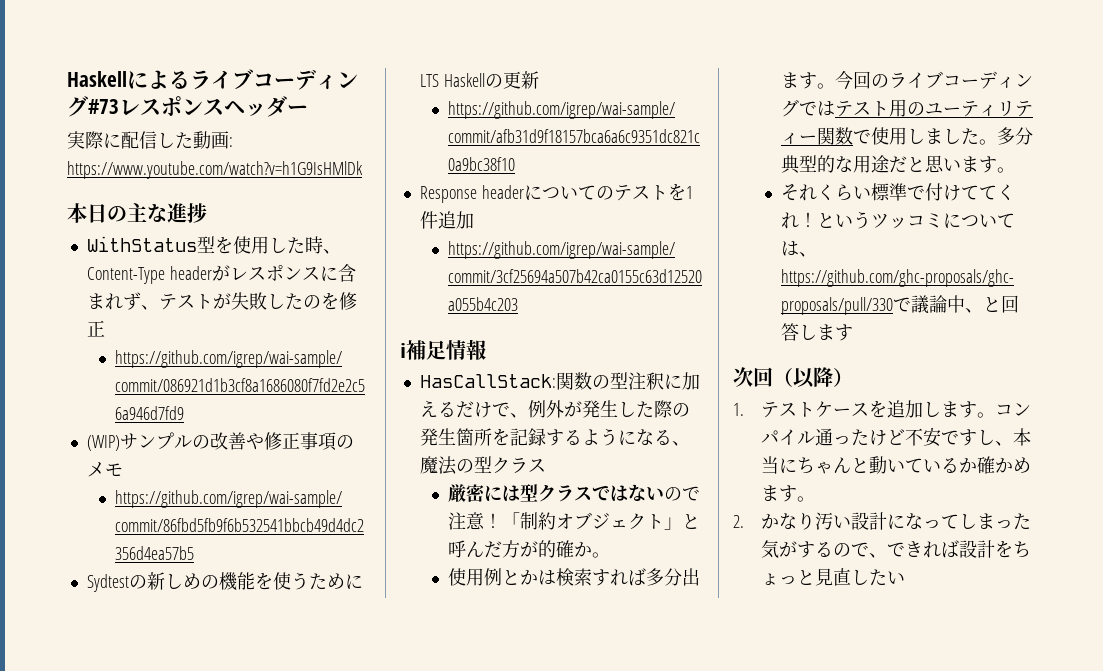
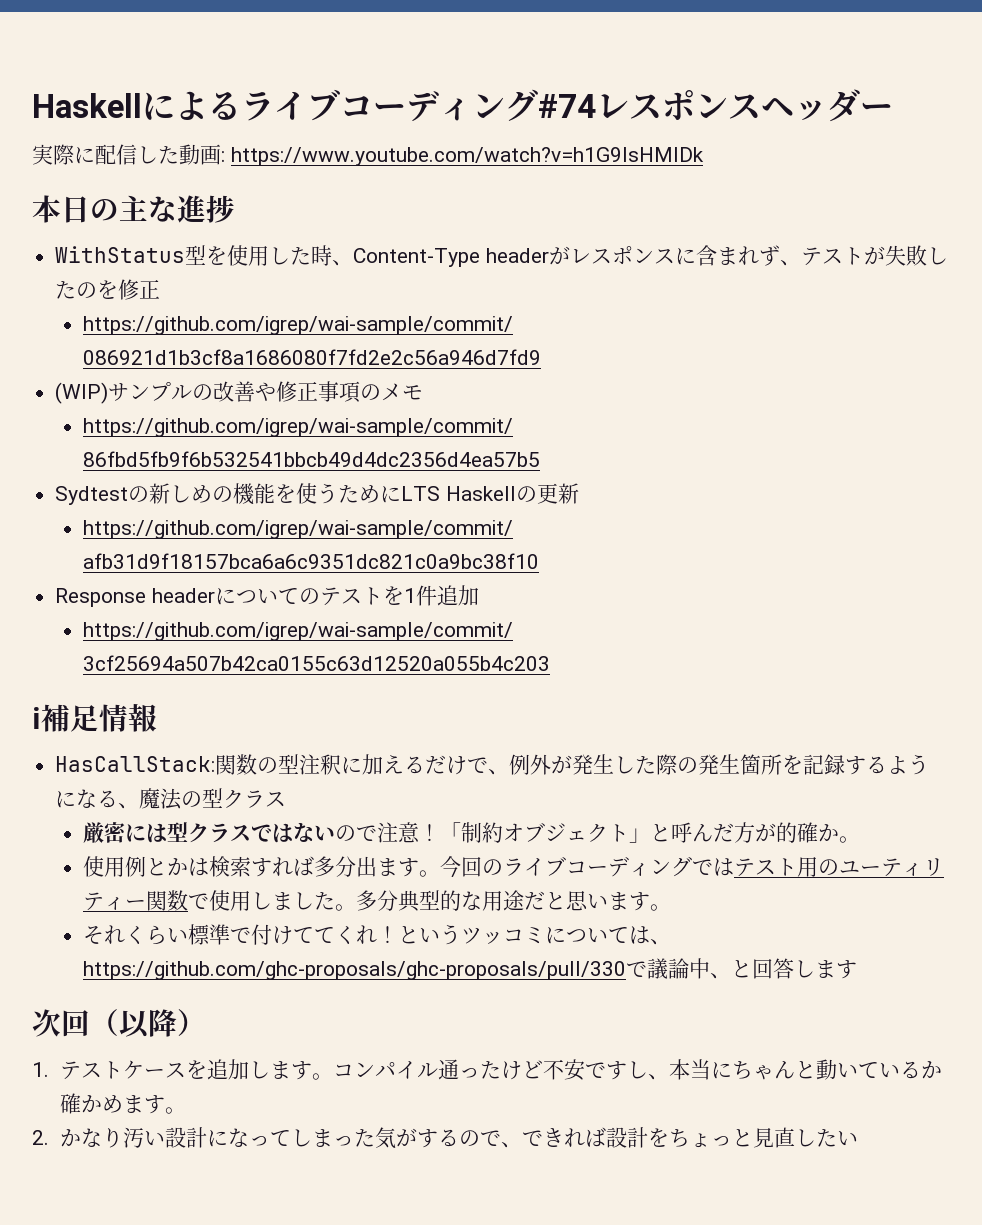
- Haskellによるライブコーディング#73レスポンスヘッダー
+ Haskellによるライブコーディング#74レスポンスヘッダー

